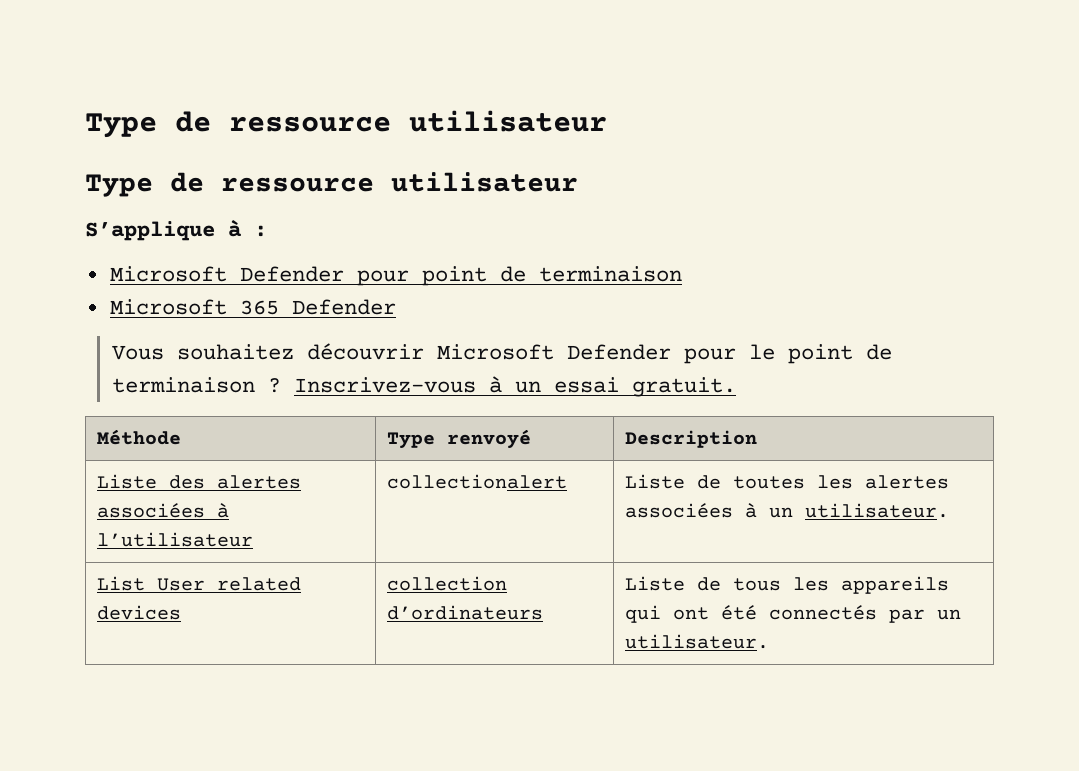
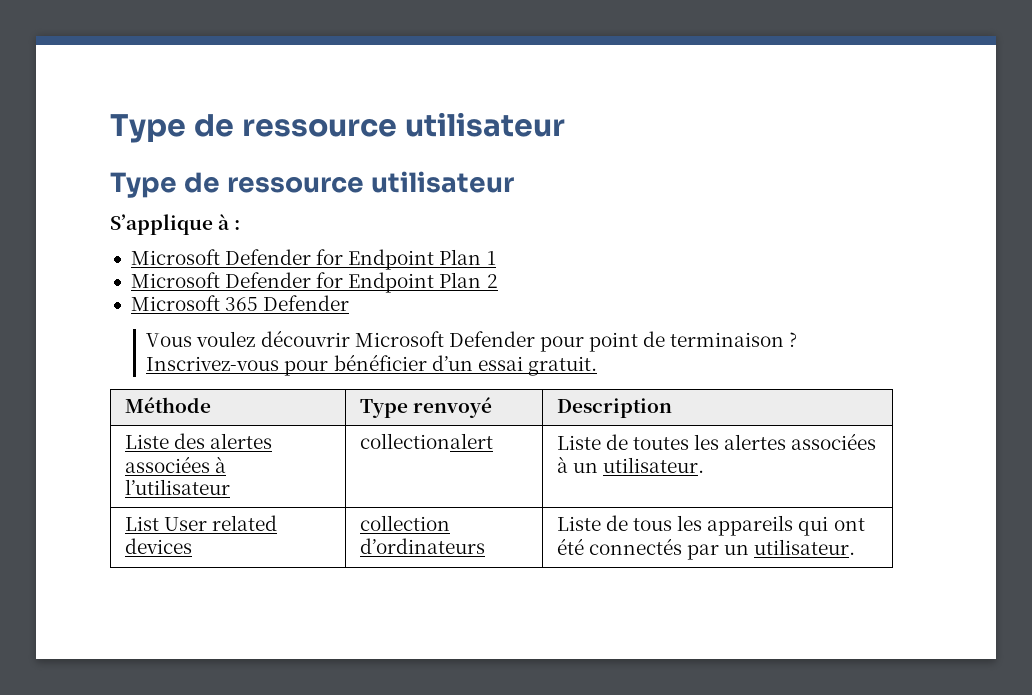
- Microsoft Defender pour point de terminaison
+ Microsoft Defender for Endpoint Plan 1
+ Microsoft Defender for Endpoint Plan 2
- Vous souhaitez découvrir Microsoft Defender pour le point de terminaison ?
+ Vous voulez découvrir Microsoft Defender pour point de terminaison ?
- Inscrivez-vous à un essai gratuit.
+ Inscrivez-vous pour bénéficier d’un essai gratuit.

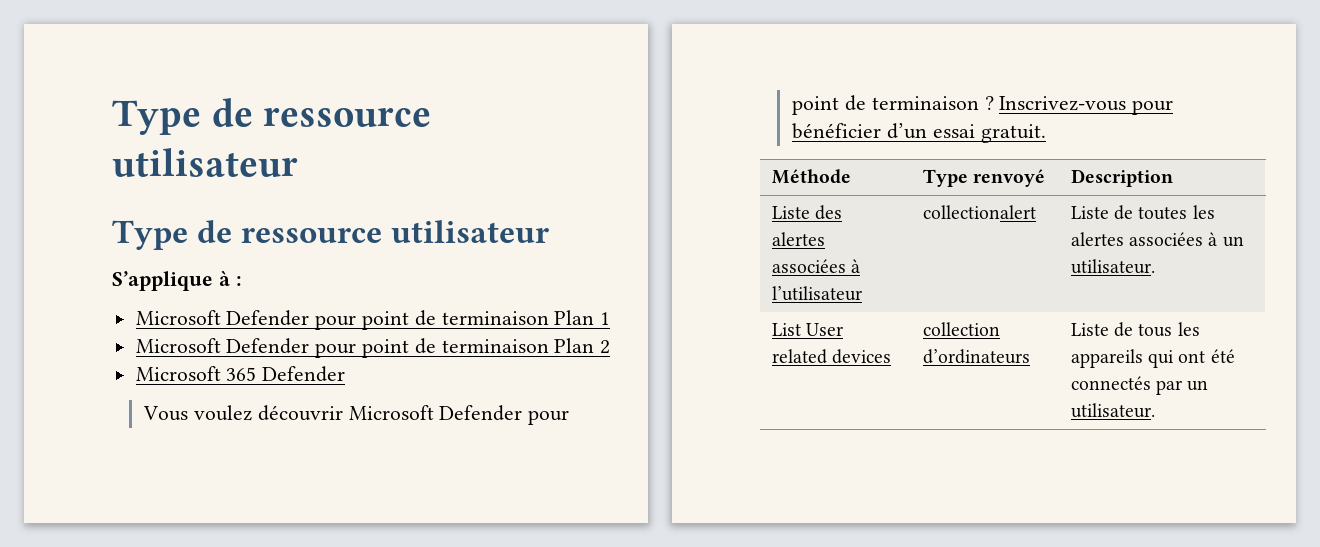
- Microsoft Defender for Endpoint Plan 1
+ Microsoft Defender pour point de terminaison Plan 1
- Microsoft Defender for Endpoint Plan 2
+ Microsoft Defender pour point de terminaison Plan 2

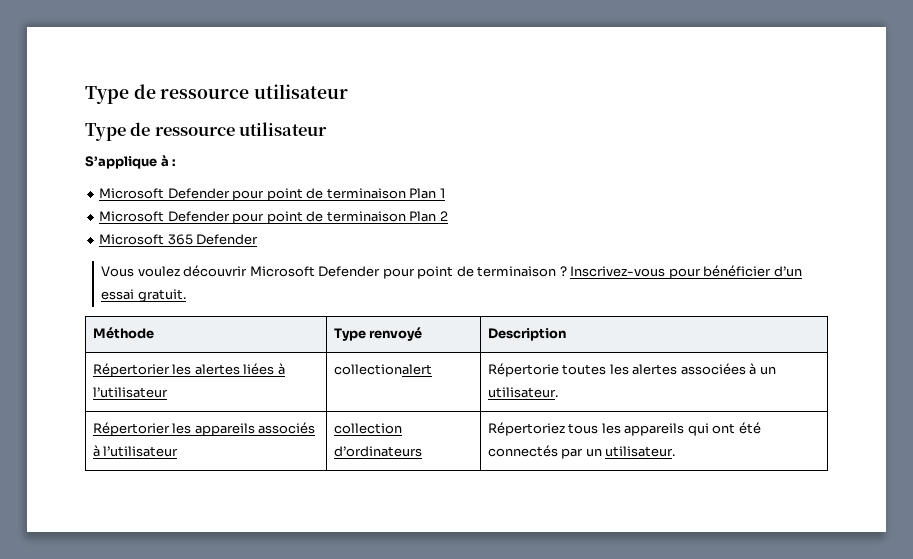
- Liste des alertes associées à l’utilisateur | collectionalert | Liste de toutes les alertes associées à un utilisateur.
+ Répertorier les alertes liées à l’utilisateur | collectionalert | Répertorie toutes les alertes associées à un utilisateur.
- List User related devices | collection d’ordinateurs | Liste de tous les appareils qui ont été connectés par un utilisateur.
+ Répertorier les appareils associés à l’utilisateur | collection d’ordinateurs | Répertoriez tous les appareils qui ont été connectés par un utilisateur.

